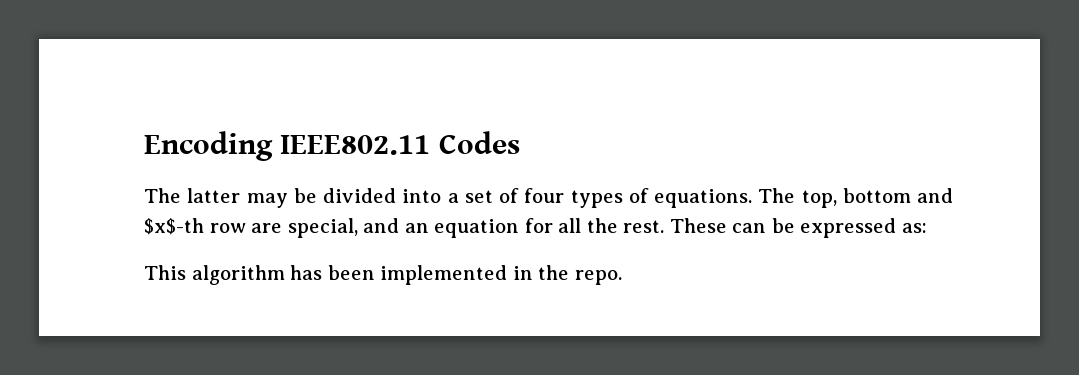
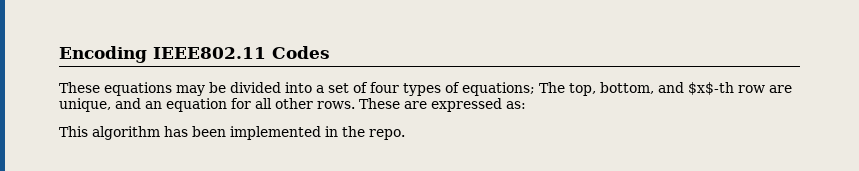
- The latter may be divided into a set of four types of equations. The top, bottom and $x$-th row are special, and an equation for all the rest. These can be expressed as:
+ These equations may be divided into a set of four types of equations; The top, bottom, and $x$-th row are unique, and an equation for all other rows. These are expressed as:

